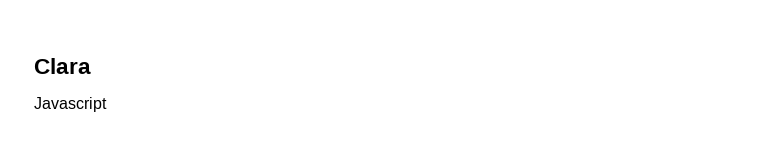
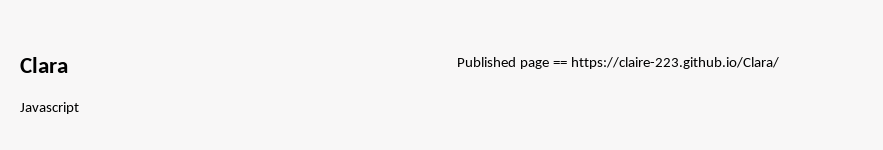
+ Published page == https://claire-223.github.io/Clara/

